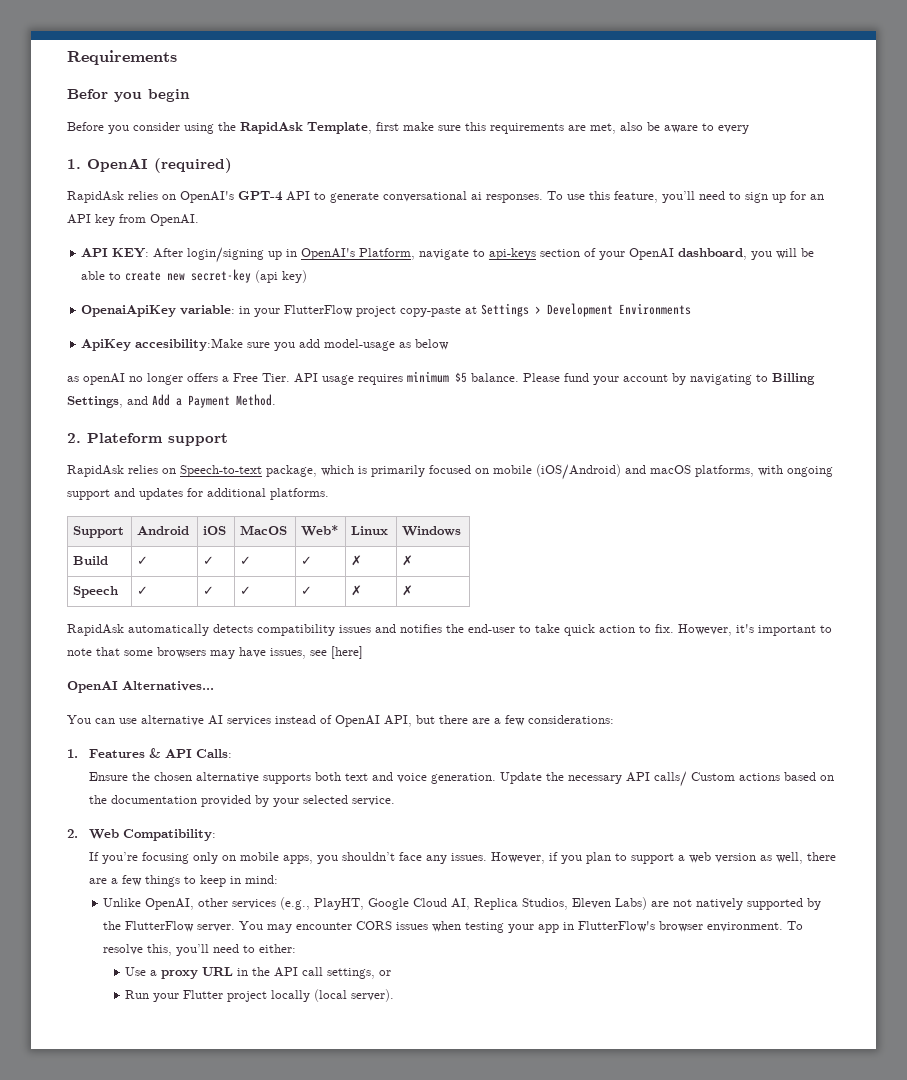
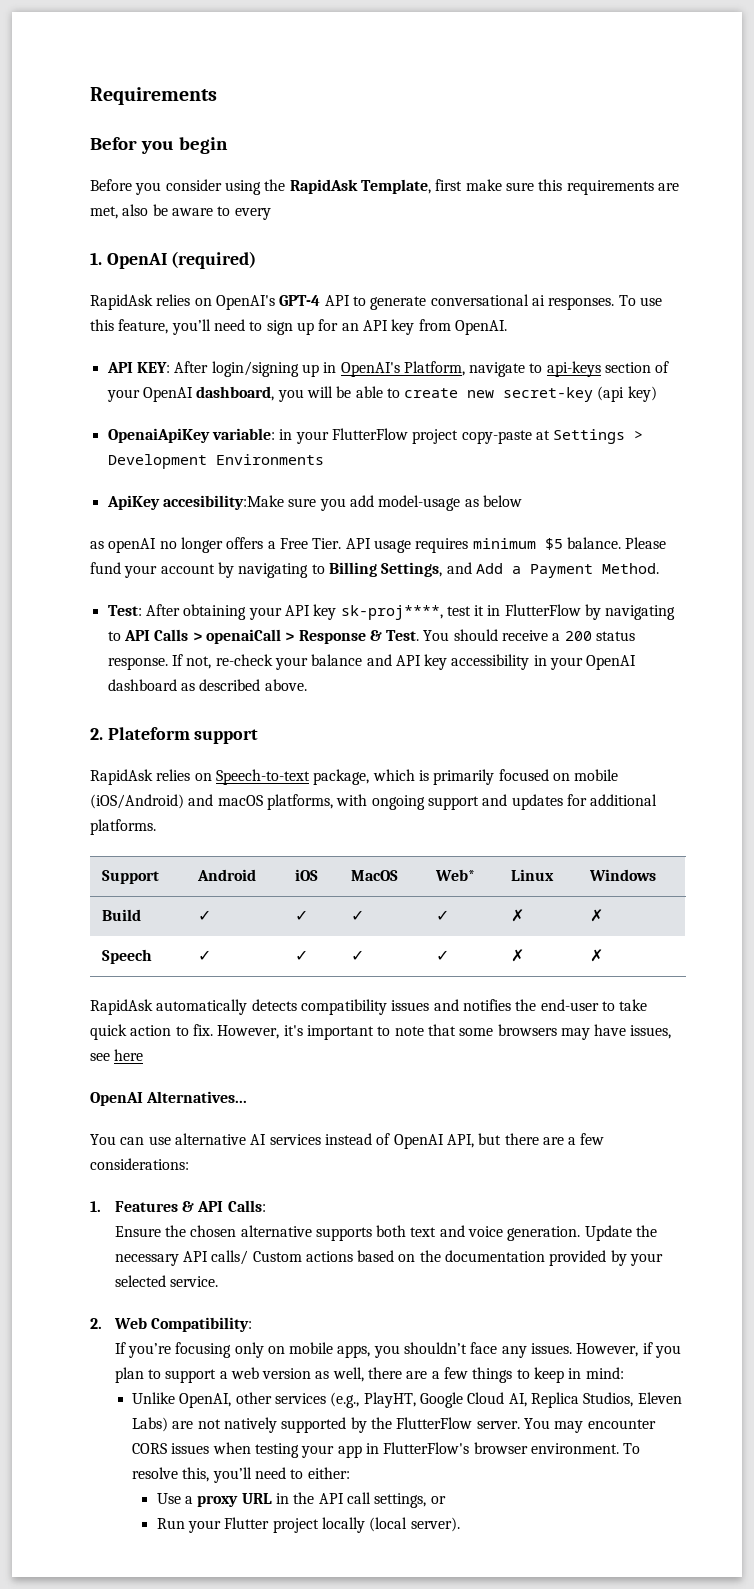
+ Test: After obtaining your API key sk-proj****, test it in FlutterFlow by navigating to API Calls > openaiCall > Response & Test. You should receive a 200 status response. If not, re-check your balance and API key accessibility in your OpenAI dashboard as described above.
- However, it's important to note that some browsers may have issues, see [here]
+ However, it's important to note that some browsers may have issues, see here

